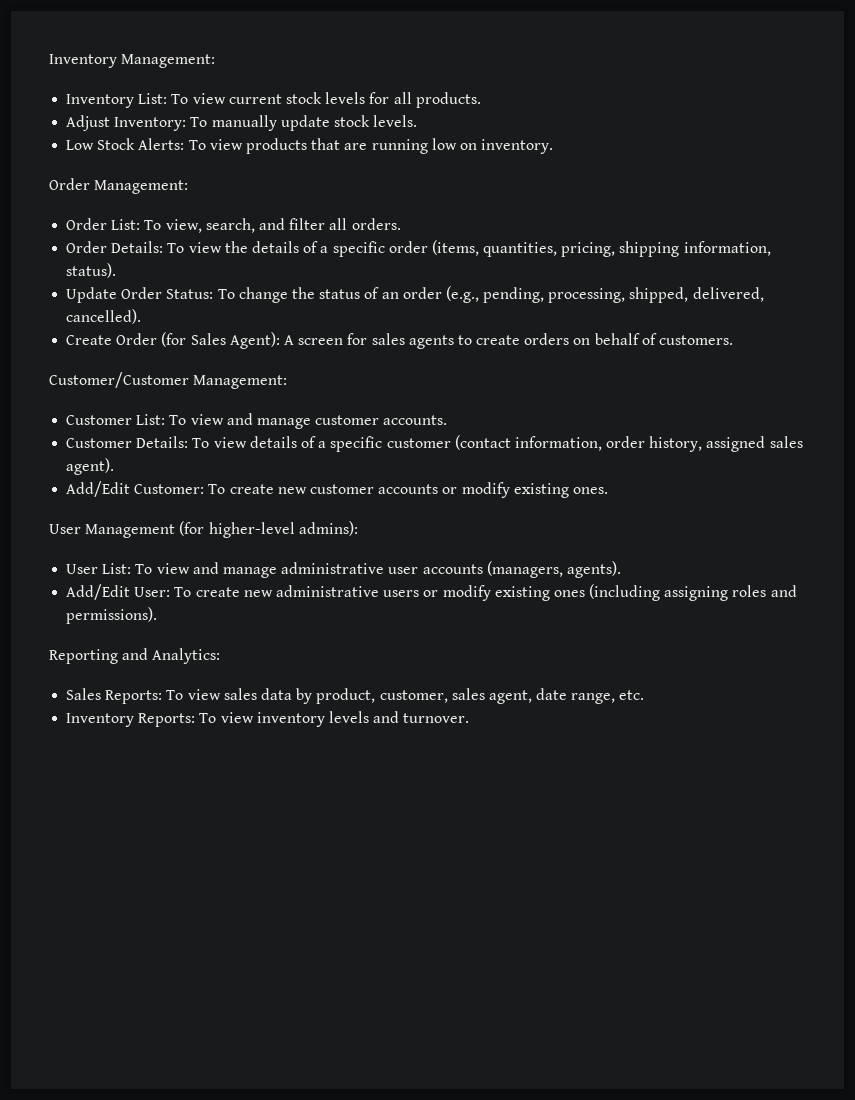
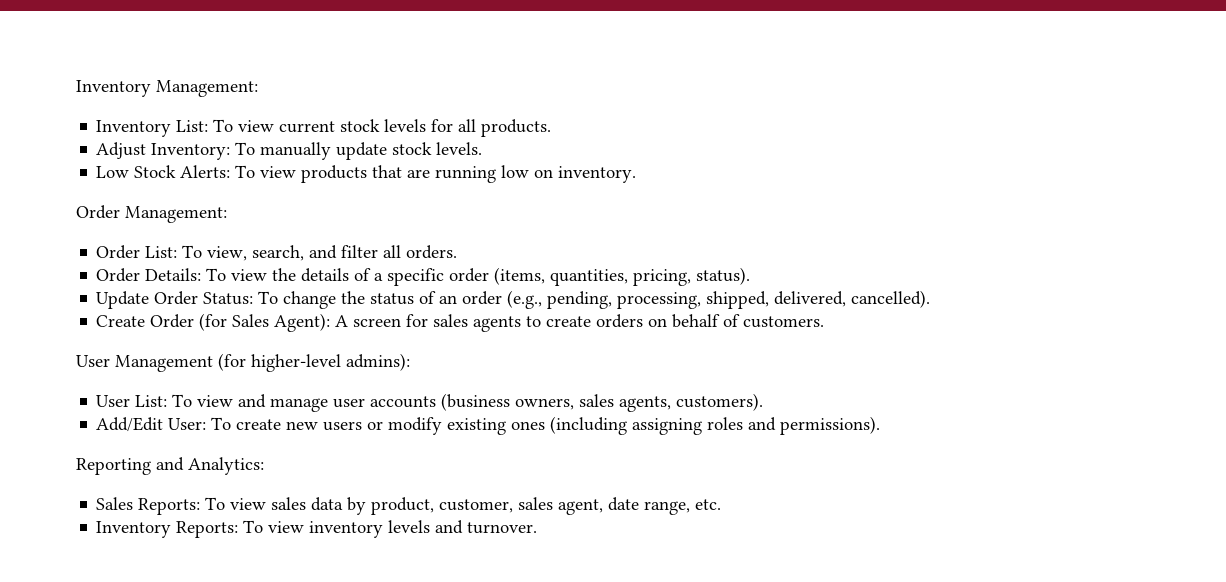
- Order Details: To view the details of a specific order (items, quantities, pricing, shipping information, status).
+ Order Details: To view the details of a specific order (items, quantities, pricing, status).
- Customer/Customer Management:
- Customer List: To view and manage customer accounts.
- Customer Details: To view details of a specific customer (contact information, order history, assigned sales agent).
- Add/Edit Customer: To create new customer accounts or modify existing ones.
- User List: To view and manage administrative user accounts (managers, agents).
+ User List: To view and manage user accounts (business owners, sales agents, customers).
- Add/Edit User: To create new administrative users or modify existing ones (including assigning roles and permissions).
+ Add/Edit User: To create new users or modify existing ones (including assigning roles and permissions).

